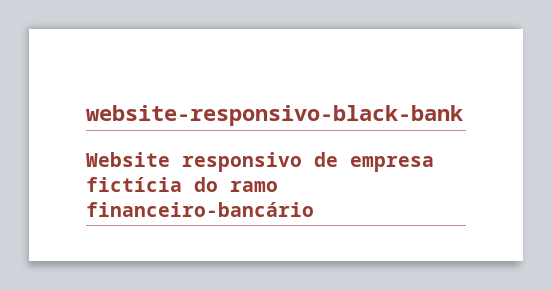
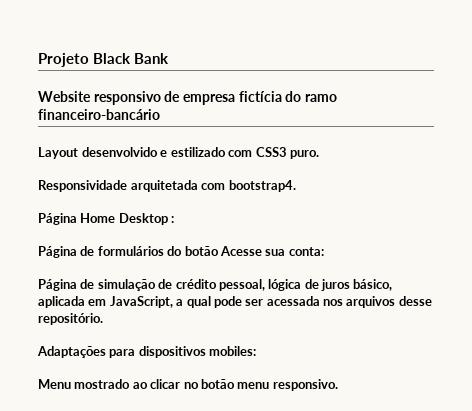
- website-responsivo-black-bank
+ Projeto Black Bank
+ Layout desenvolvido e estilizado com CSS3 puro.
+ Responsividade arquitetada com bootstrap4.
+ Página Home Desktop :
+ Página de formulários do botão Acesse sua conta:
+ Página de simulação de crédito pessoal, lógica de juros básico, aplicada em JavaScript, a qual pode ser acessada nos arquivos desse repositório.
+ Adaptações para dispositivos mobiles:
+ Menu mostrado ao clicar no botão menu responsivo.

